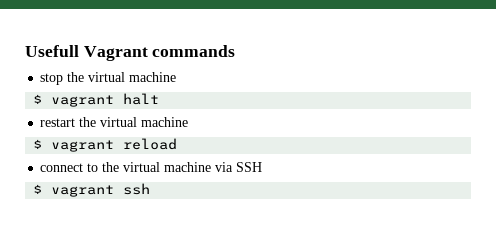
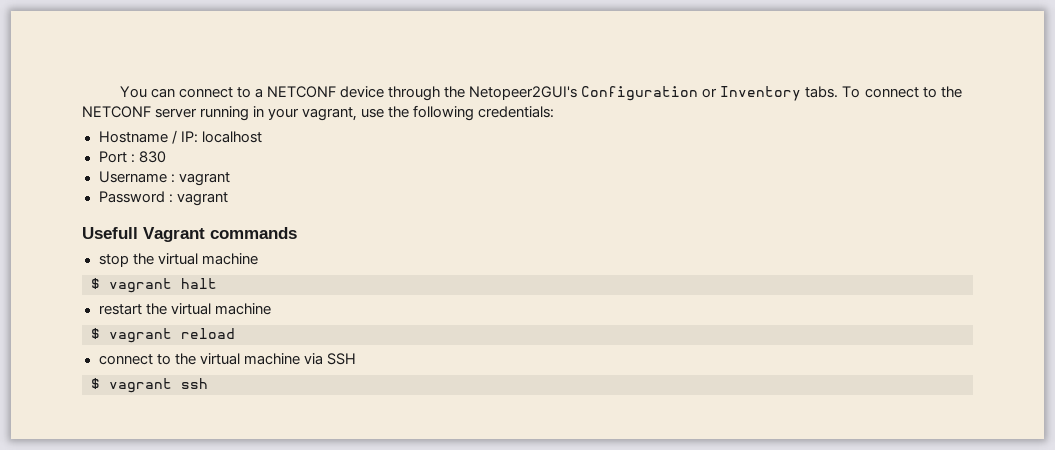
+ You can connect to a NETCONF device through the Netopeer2GUI's Configuration or Inventory tabs. To connect to the NETCONF server running in your vagrant, use the following credentials:
+ Hostname / IP: localhost
+ Port : 830
+ Username : vagrant
+ Password : vagrant

